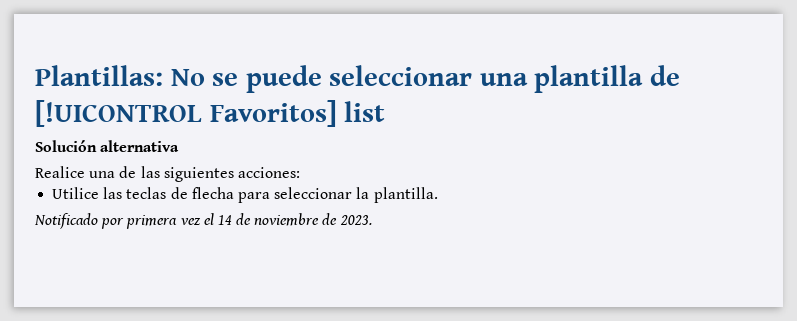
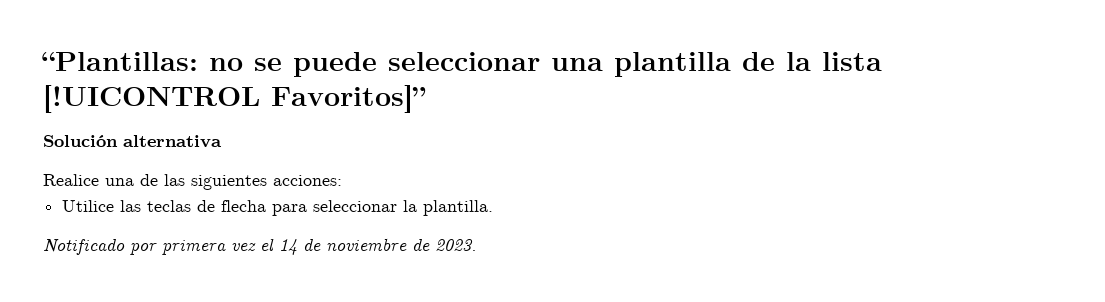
- Plantillas: No se puede seleccionar una plantilla de [!UICONTROL Favoritos] list
+ “Plantillas: no se puede seleccionar una plantilla de la lista [!UICONTROL Favoritos]”

